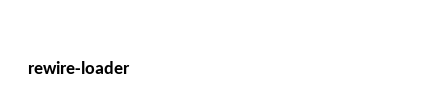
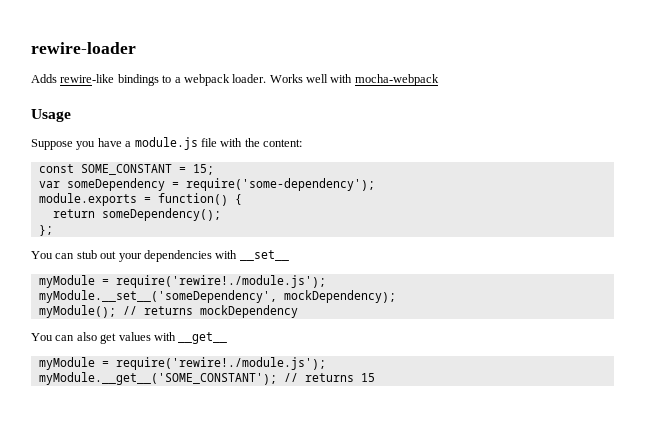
+ Adds rewire-like bindings to a webpack loader. Works well with mocha-webpack
+ Usage
+ Suppose you have a module.js file with the content:
+ const SOME_CONSTANT = 15;
+ var someDependency = require('some-dependency');
+ module.exports = function() {
+ return someDependency();
+ };
+ You can stub out your dependencies with __set__
+ myModule = require('rewire!./module.js');
+ myModule.__set__('someDependency', mockDependency);
+ myModule(); // returns mockDependency
+ You can also get values with __get__
+ myModule = require('rewire!./module.js');
+ myModule.__get__('SOME_CONSTANT'); // returns 15

